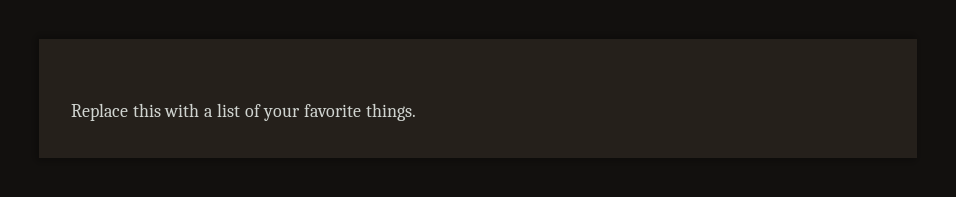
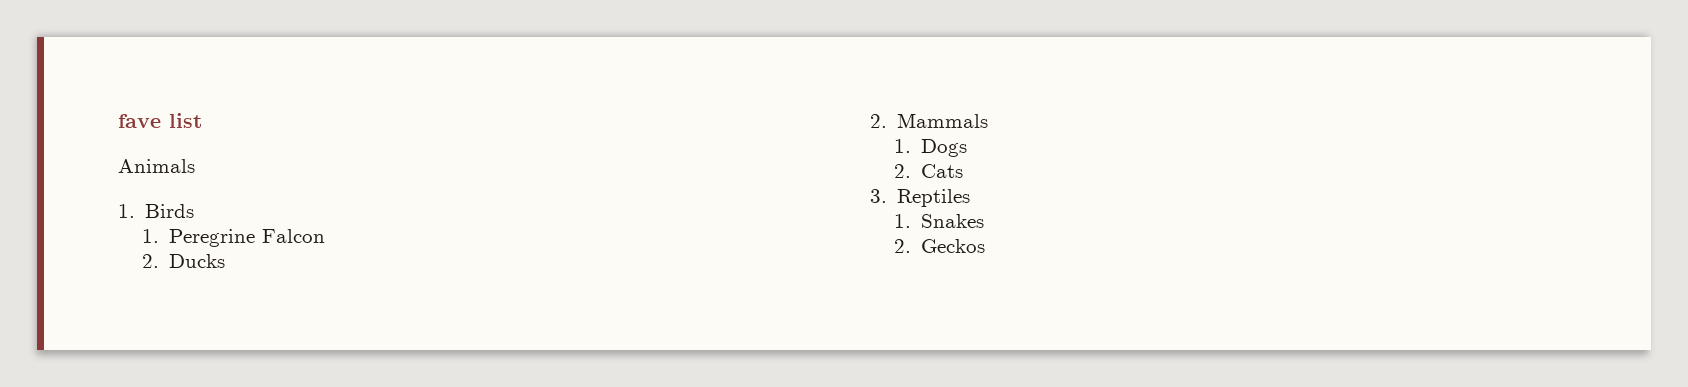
- Replace this with a list of your favorite things.
+ fave list
+ Animals
+ 1. Birds
+ 1. Peregrine Falcon
+ 2. Ducks
+ 2. Mammals
+ 1. Dogs
+ 2. Cats
+ 3. Reptiles
+ 1. Snakes
+ 2. Geckos

